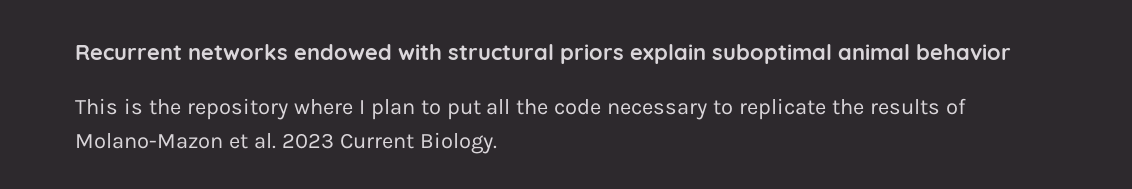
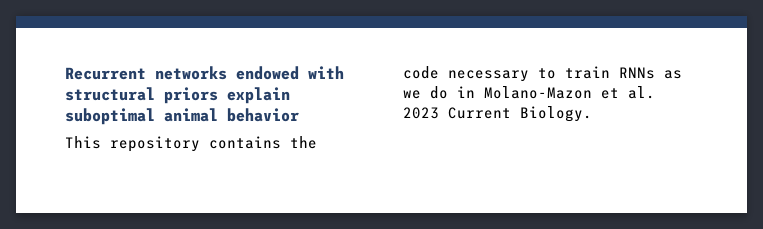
- This is the repository where I plan to put all the code necessary to replicate the results of Molano-Mazon et al. 2023 Current Biology.
+ This repository contains the code necessary to train RNNs as we do in Molano-Mazon et al. 2023 Current Biology.

